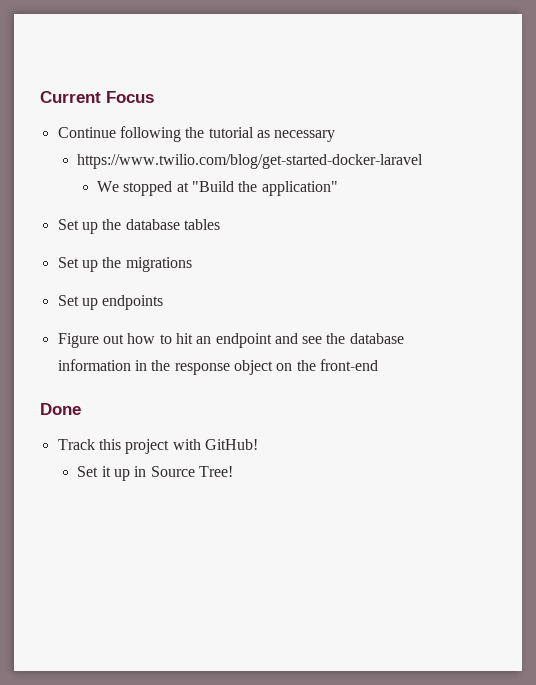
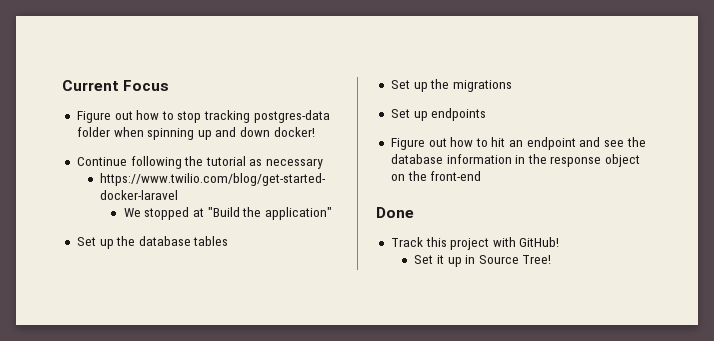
+ Figure out how to stop tracking postgres-data folder when spinning up and down docker!

